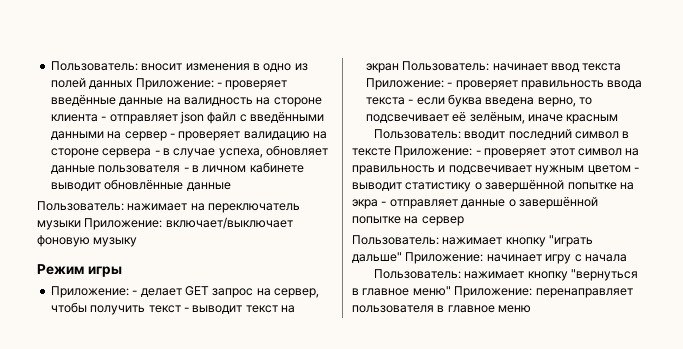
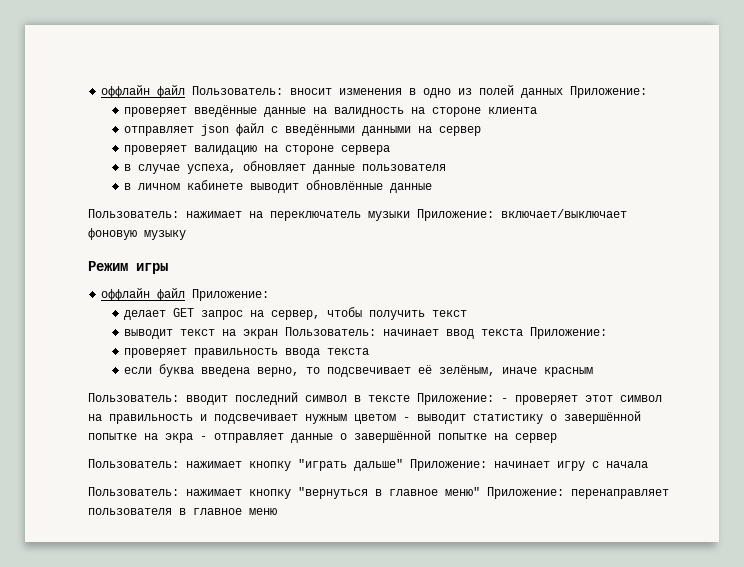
- Пользователь: вносит изменения в одно из полей данных Приложение: - проверяет введённые данные на валидность на стороне клиента - отправляет json файл с введёнными данными на сервер - проверяет валидацию на стороне сервера - в случае успеха, обновляет данные пользователя - в личном кабинете выводит обновлённые данные
+ оффлайн файл Пользователь: вносит изменения в одно из полей данных Приложение:
+ проверяет введённые данные на валидность на стороне клиента
+ отправляет json файл с введёнными данными на сервер
+ проверяет валидацию на стороне сервера
+ в случае успеха, обновляет данные пользователя
+ в личном кабинете выводит обновлённые данные
- Приложение: - делает GET запрос на сервер, чтобы получить текст - выводит текст на экран Пользователь: начинает ввод текста Приложение: - проверяет правильность ввода текста - если буква введена верно, то подсвечивает её зелёным, иначе красным
+ оффлайн файл Приложение:
+ делает GET запрос на сервер, чтобы получить текст
+ выводит текст на экран Пользователь: начинает ввод текста Приложение:
+ проверяет правильность ввода текста
+ если буква введена верно, то подсвечивает её зелёным, иначе красным

